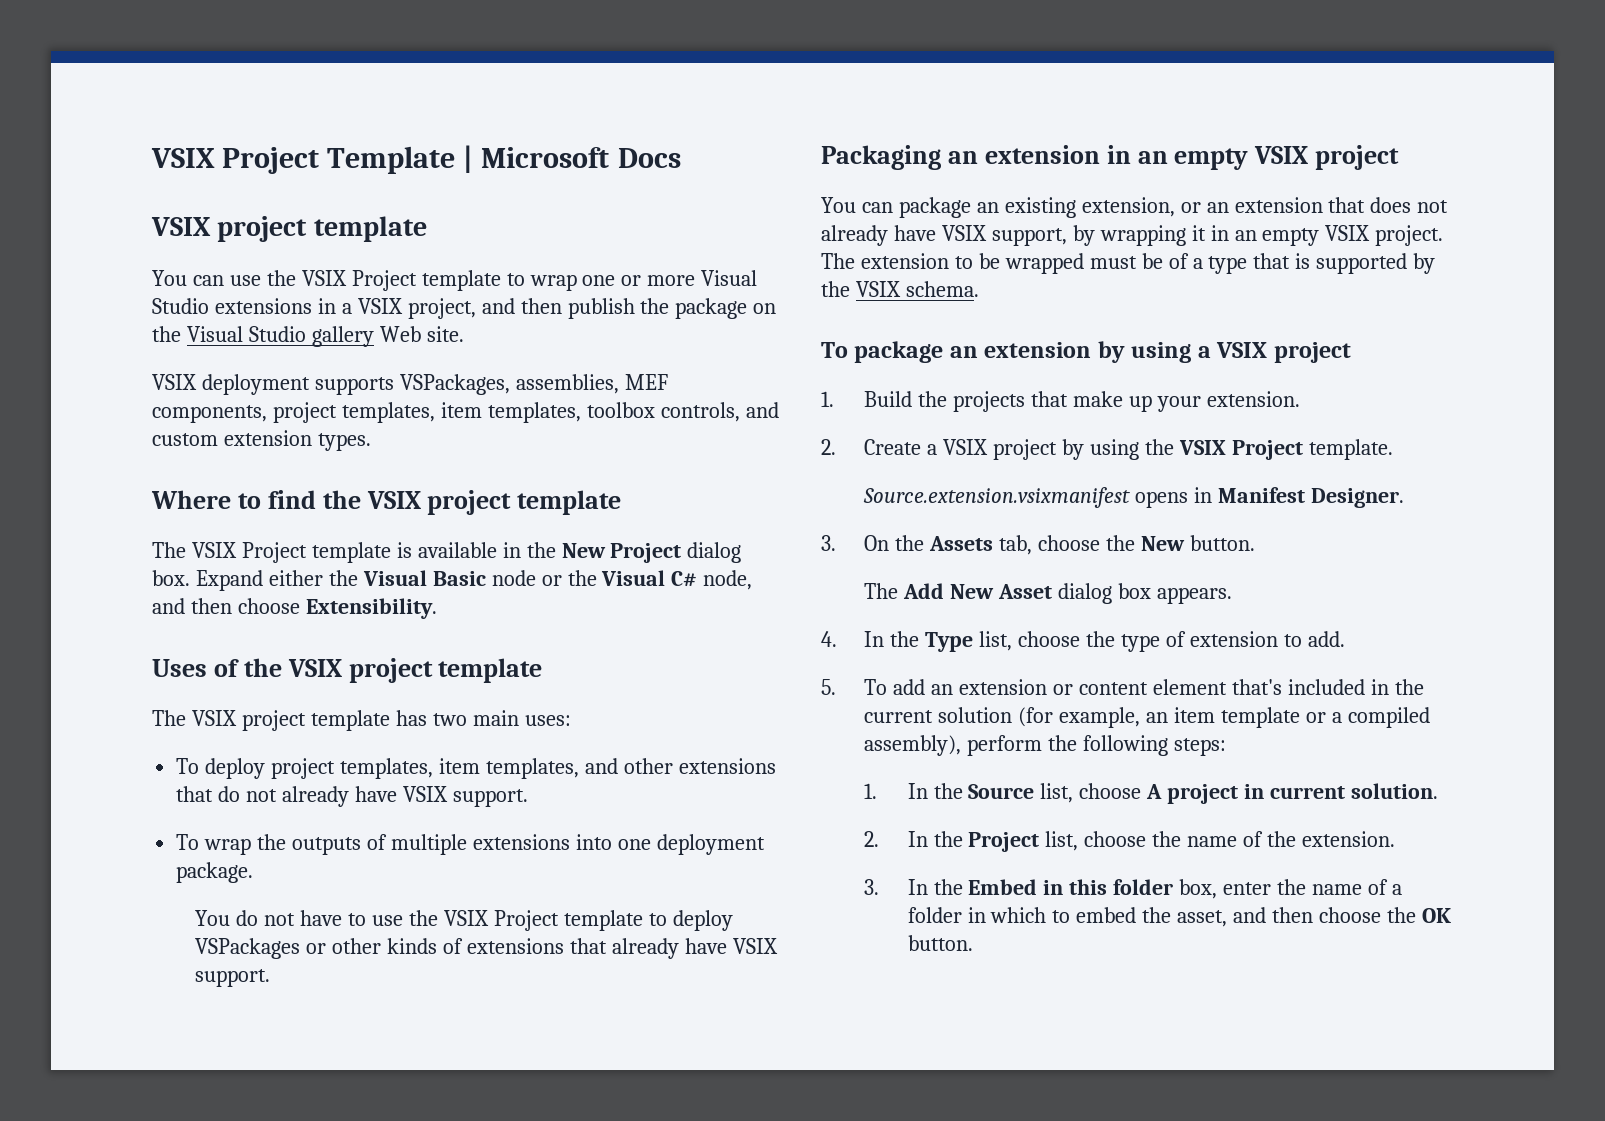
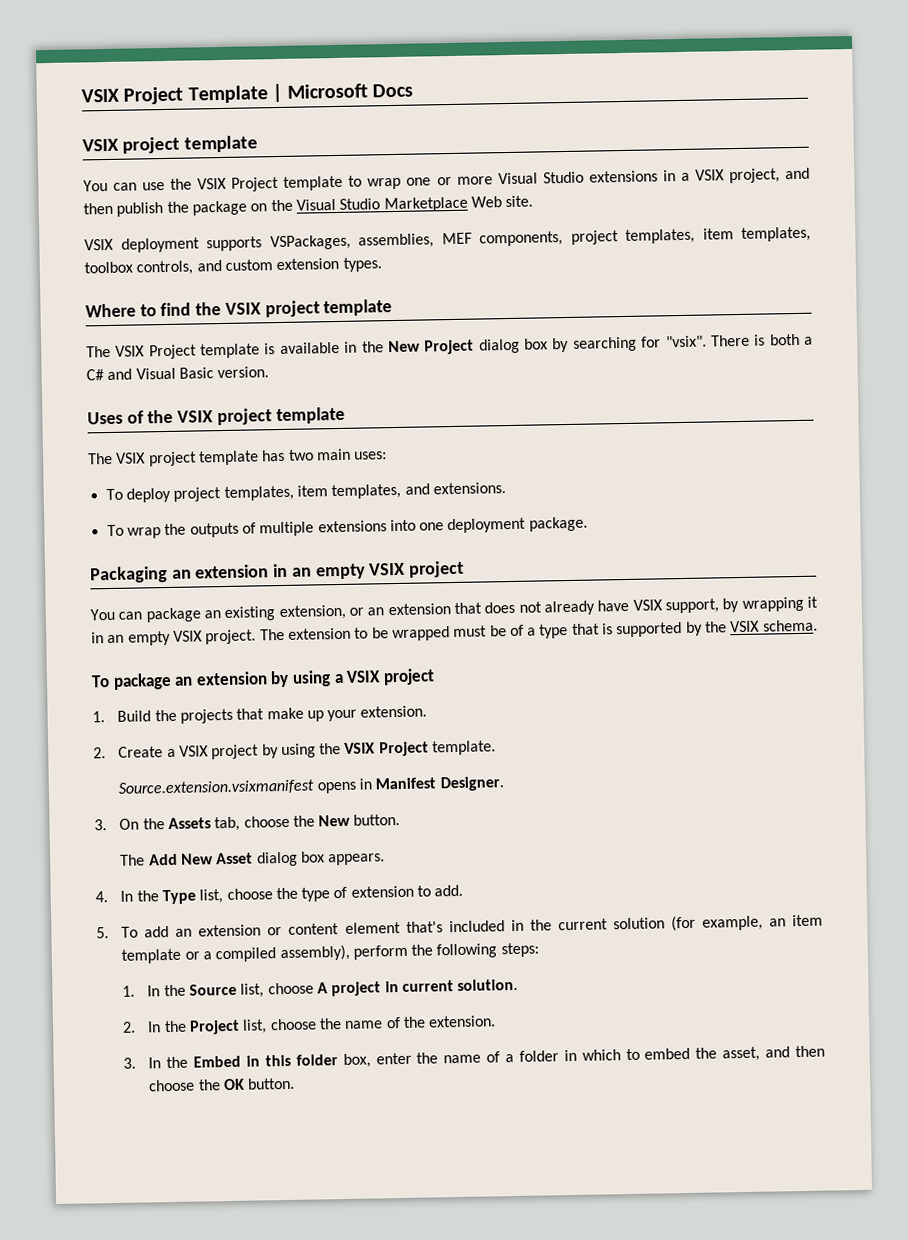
- You can use the VSIX Project template to wrap one or more Visual Studio extensions in a VSIX project, and then publish the package on the Visual Studio gallery Web site.
+ You can use the VSIX Project template to wrap one or more Visual Studio extensions in a VSIX project, and then publish the package on the Visual Studio Marketplace Web site.
- The VSIX Project template is available in the New Project dialog box. Expand either the Visual Basic node or the Visual C# node, and then choose Extensibility.
+ The VSIX Project template is available in the New Project dialog box by searching for "vsix". There is both a C# and Visual Basic version.
- To deploy project templates, item templates, and other extensions that do not already have VSIX support.
+ To deploy project templates, item templates, and extensions.
- You do not have to use the VSIX Project template to deploy VSPackages or other kinds of extensions that already have VSIX support.

